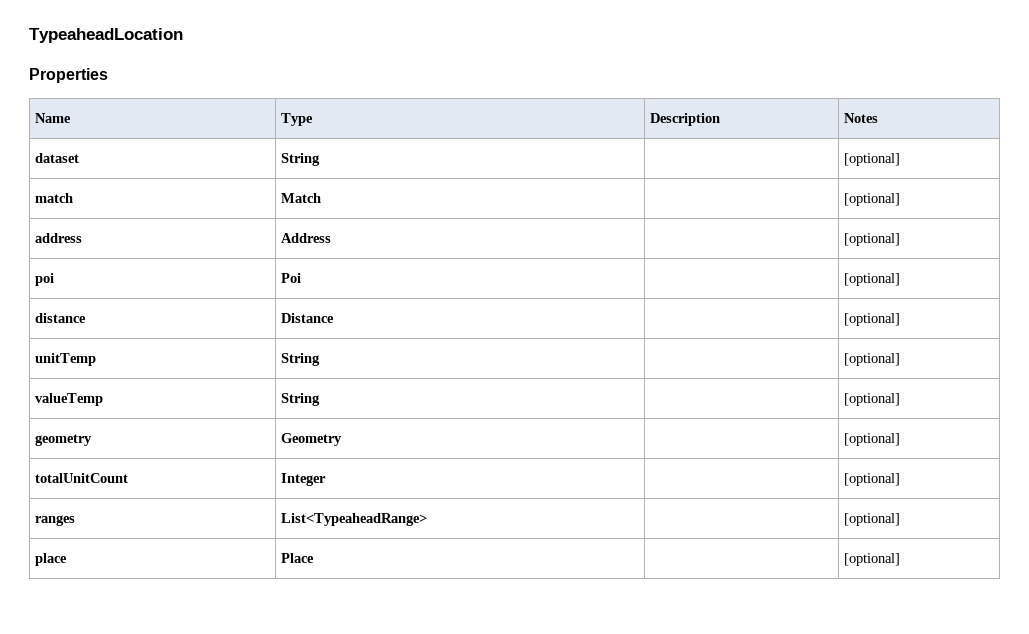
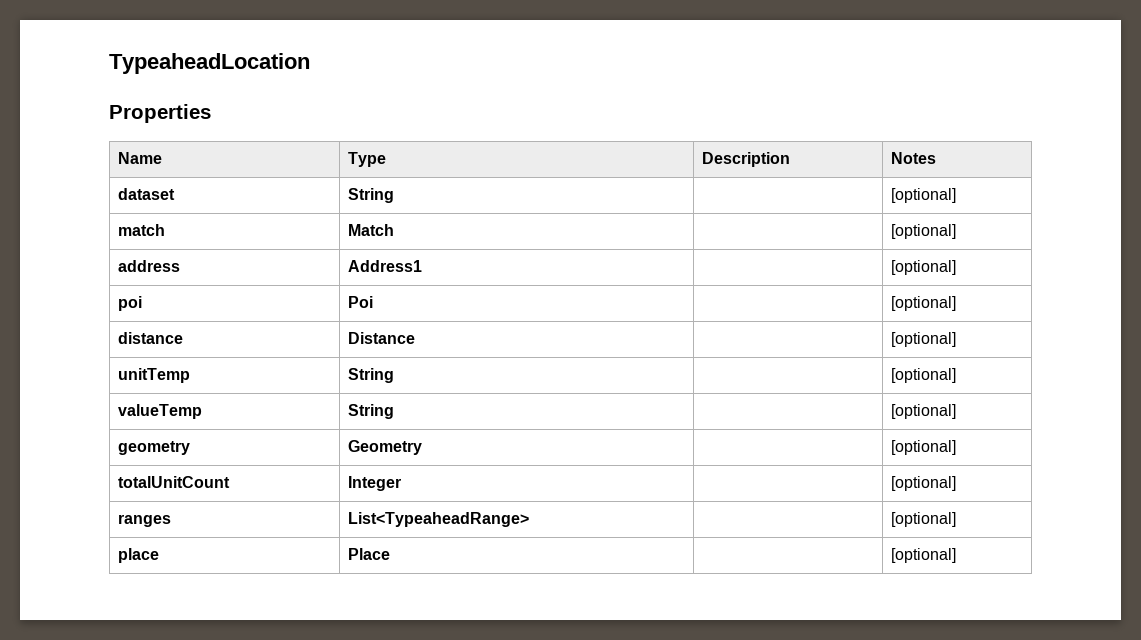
- address | Address | | [optional]
+ address | Address1 | | [optional]

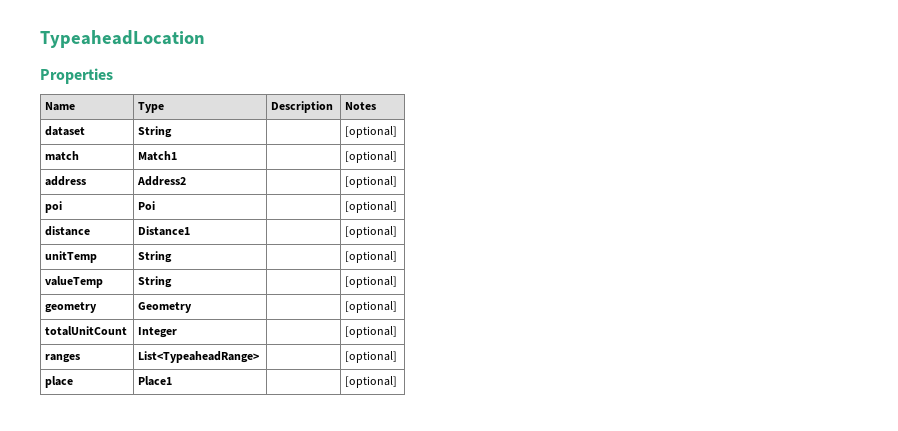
- match | Match | | [optional]
+ match | Match1 | | [optional]
- address | Address1 | | [optional]
+ address | Address2 | | [optional]
- distance | Distance | | [optional]
+ distance | Distance1 | | [optional]
- place | Place | | [optional]
+ place | Place1 | | [optional]

